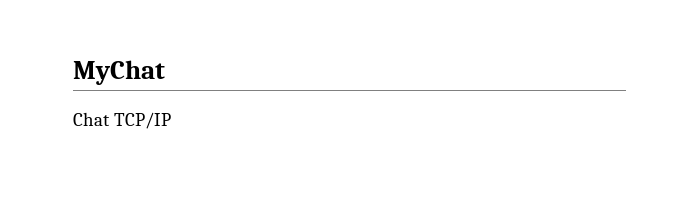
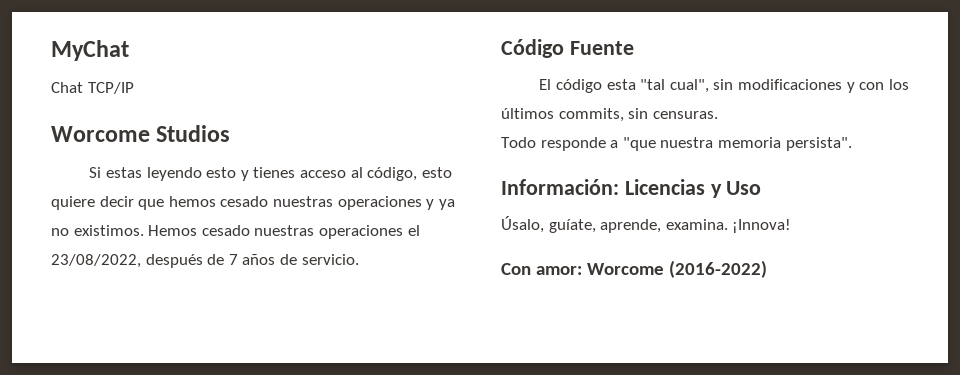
+ Worcome Studios
+ Si estas leyendo esto y tienes acceso al código, esto quiere decir que hemos cesado nuestras operaciones y ya no existimos. Hemos cesado nuestras operaciones el 23/08/2022, después de 7 años de servicio.
+ Código Fuente
+ El código esta "tal cual", sin modificaciones y con los últimos commits, sin censuras.
+ Todo responde a "que nuestra memoria persista".
+ Información: Licencias y Uso
+ Úsalo, guíate, aprende, examina. ¡Innova!
+ Con amor: Worcome (2016-2022)

